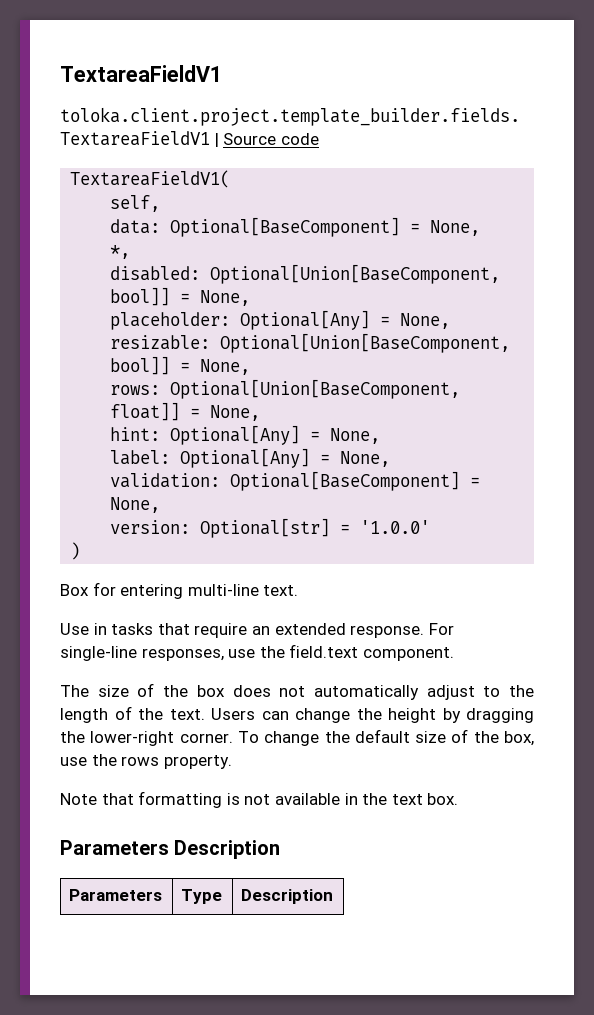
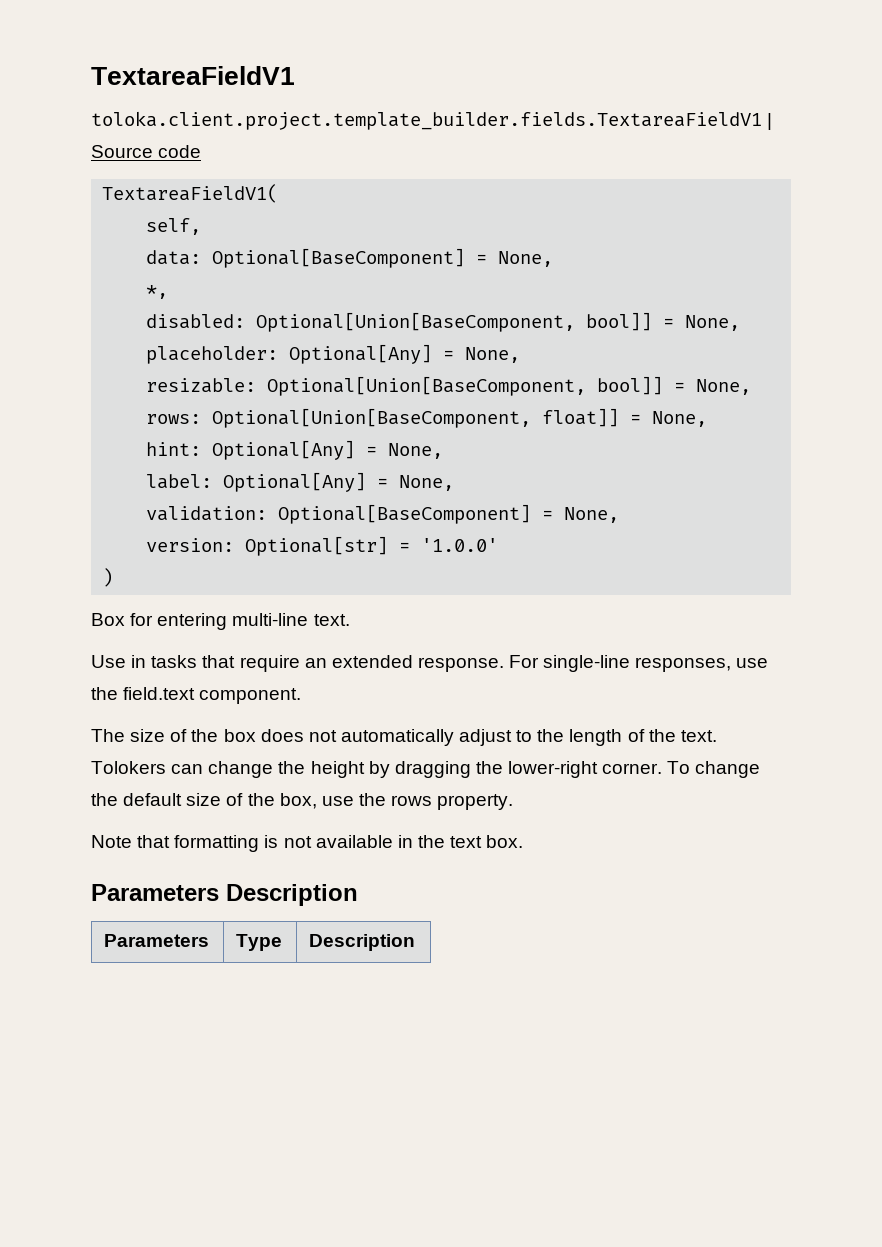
- Users can change the height by dragging the lower-right corner.
+ Tolokers can change the height by dragging the lower-right corner.

